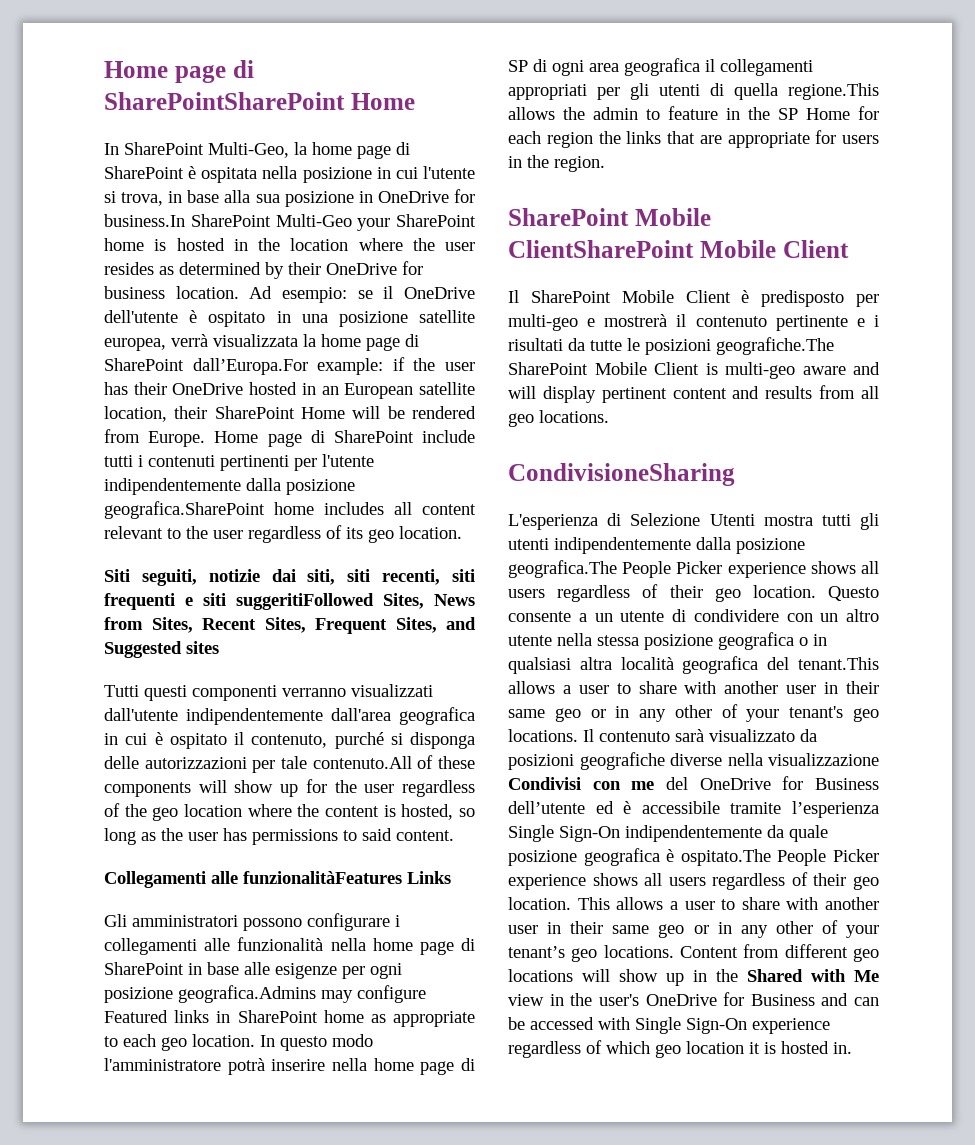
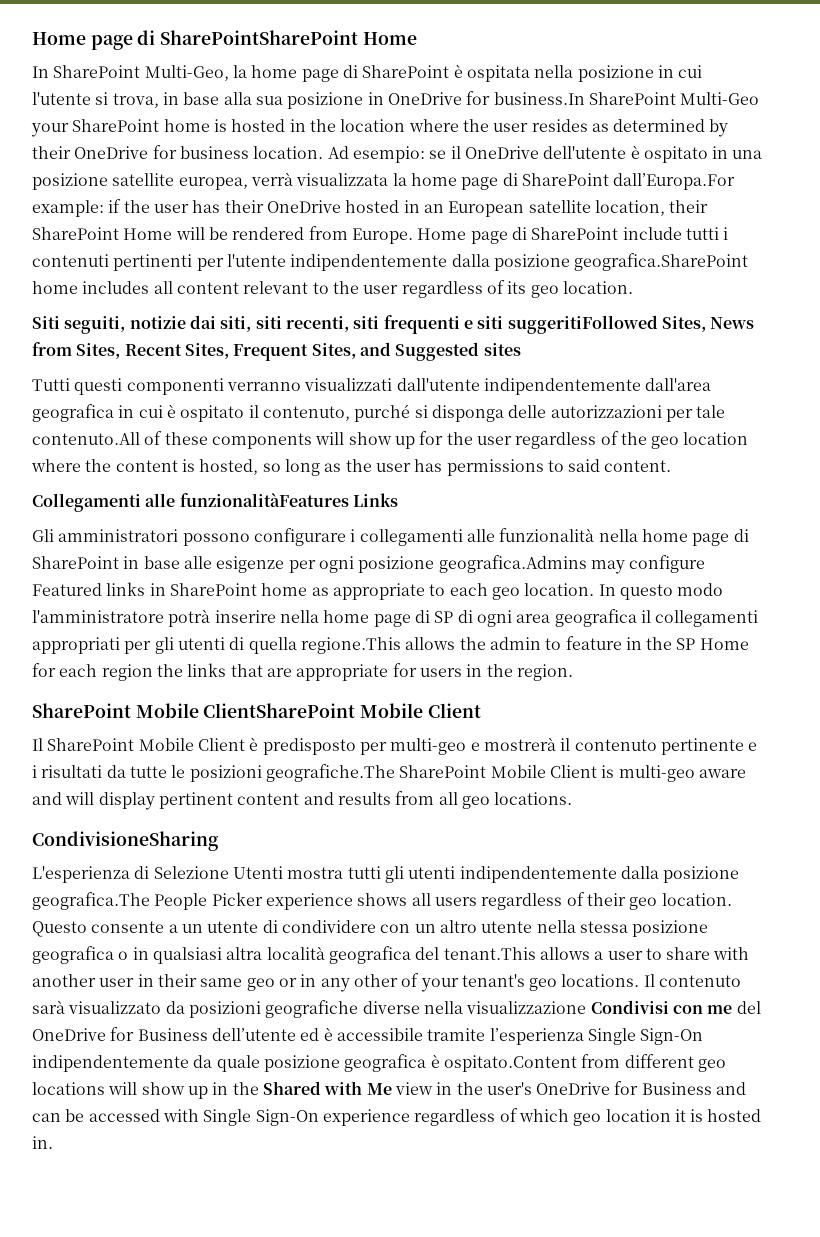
- Il contenuto sarà visualizzato da posizioni geografiche diverse nella visualizzazione Condivisi con me del OneDrive for Business dell’utente ed è accessibile tramite l’esperienza Single Sign-On indipendentemente da quale posizione geografica è ospitato.The People Picker experience shows all users regardless of their geo location. This allows a user to share with another user in their same geo or in any other of your tenant’s geo locations. Content from different geo locations will show up in the Shared with Me view in the user's OneDrive for Business and can be accessed with Single Sign-On experience regardless of which geo location it is hosted in.
+ Il contenuto sarà visualizzato da posizioni geografiche diverse nella visualizzazione Condivisi con me del OneDrive for Business dell’utente ed è accessibile tramite l’esperienza Single Sign-On indipendentemente da quale posizione geografica è ospitato.Content from different geo locations will show up in the Shared with Me view in the user's OneDrive for Business and can be accessed with Single Sign-On experience regardless of which geo location it is hosted in.

